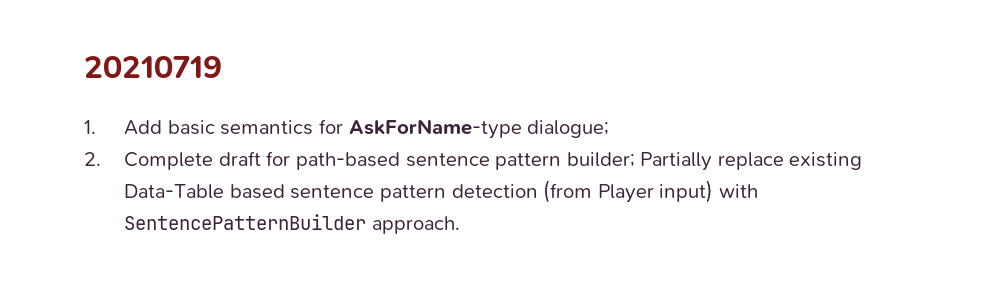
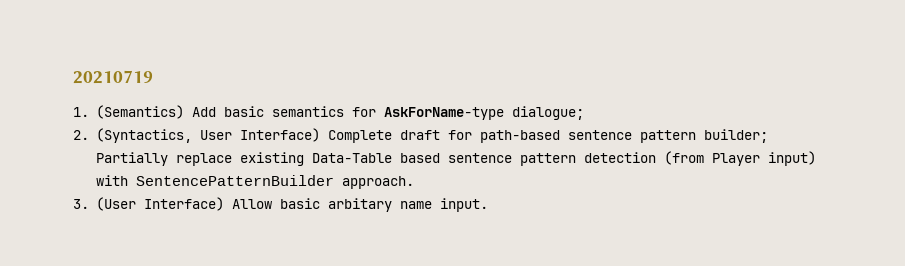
- 1. Add basic semantics for AskForName-type dialogue;
+ 1. (Semantics) Add basic semantics for AskForName-type dialogue;
- 2. Complete draft for path-based sentence pattern builder; Partially replace existing Data-Table based sentence pattern detection (from Player input) with SentencePatternBuilder approach.
+ 2. (Syntactics, User Interface) Complete draft for path-based sentence pattern builder; Partially replace existing Data-Table based sentence pattern detection (from Player input) with SentencePatternBuilder approach.
+ 3. (User Interface) Allow basic arbitary name input.

